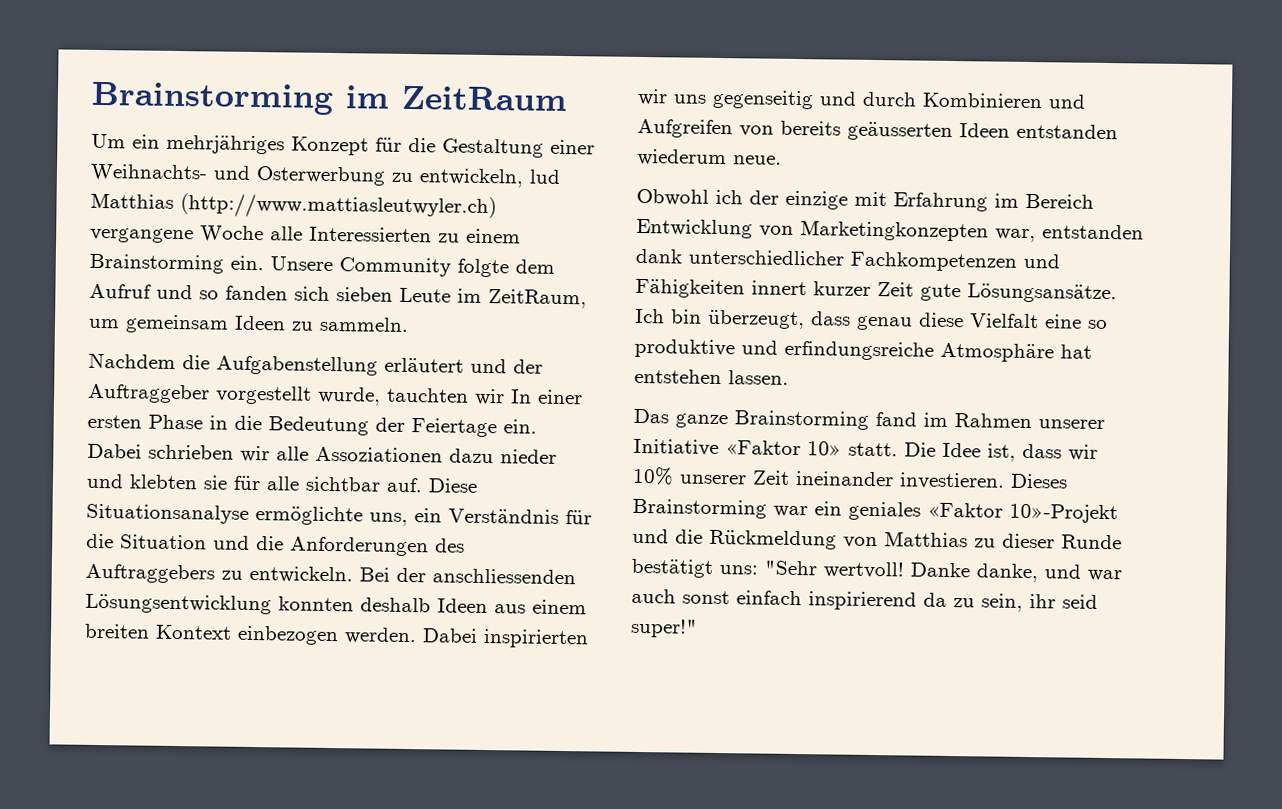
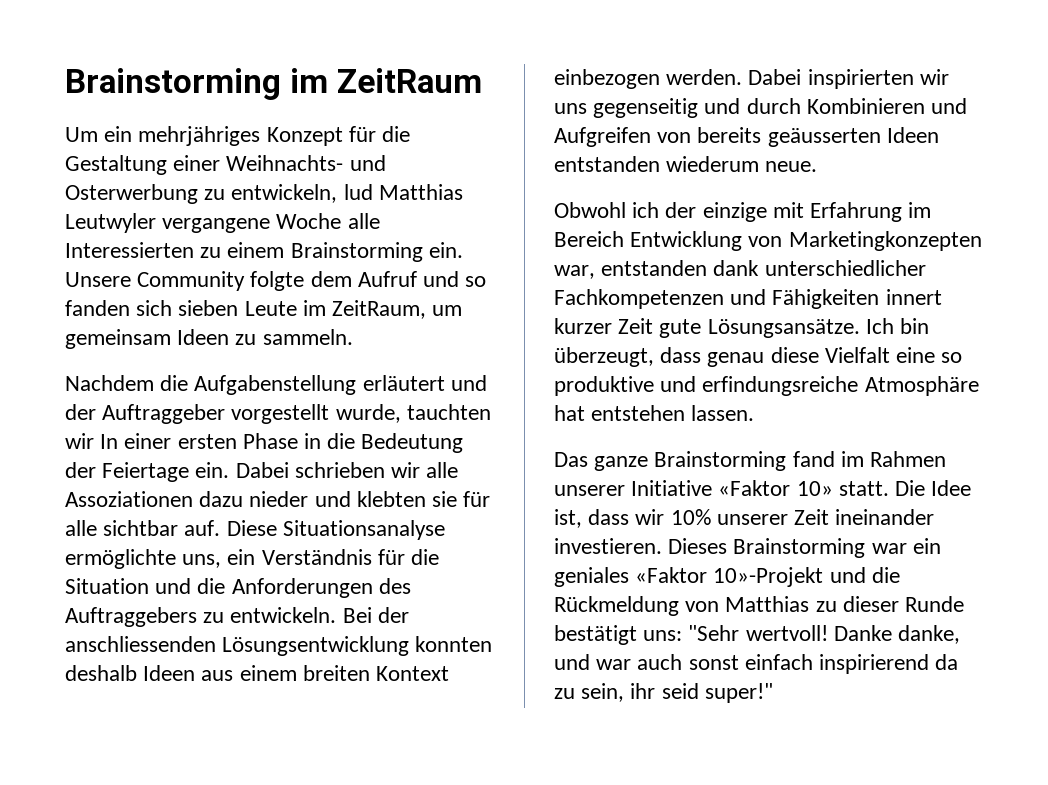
- Um ein mehrjähriges Konzept für die Gestaltung einer Weihnachts- und Osterwerbung zu entwickeln, lud Matthias (http://www.mattiasleutwyler.ch) vergangene Woche alle Interessierten zu einem Brainstorming ein.
+ Um ein mehrjähriges Konzept für die Gestaltung einer Weihnachts- und Osterwerbung zu entwickeln, lud Matthias Leutwyler vergangene Woche alle Interessierten zu einem Brainstorming ein.

